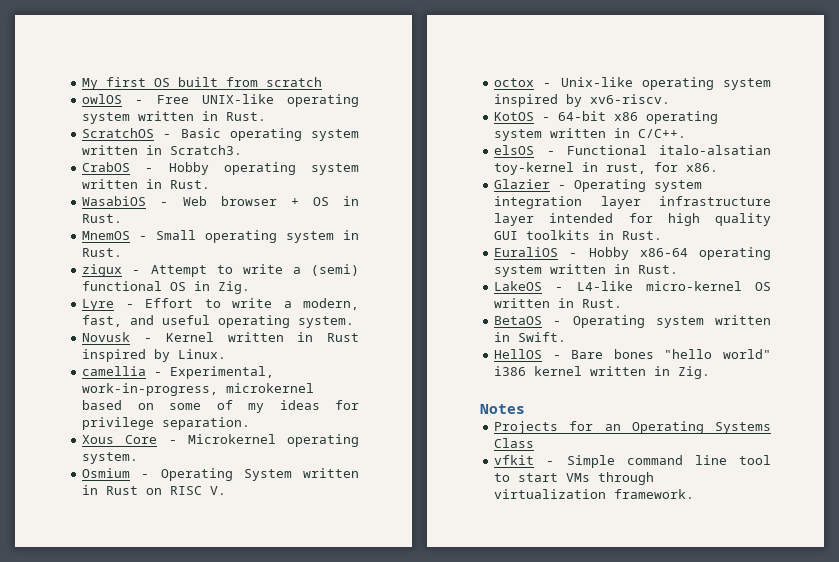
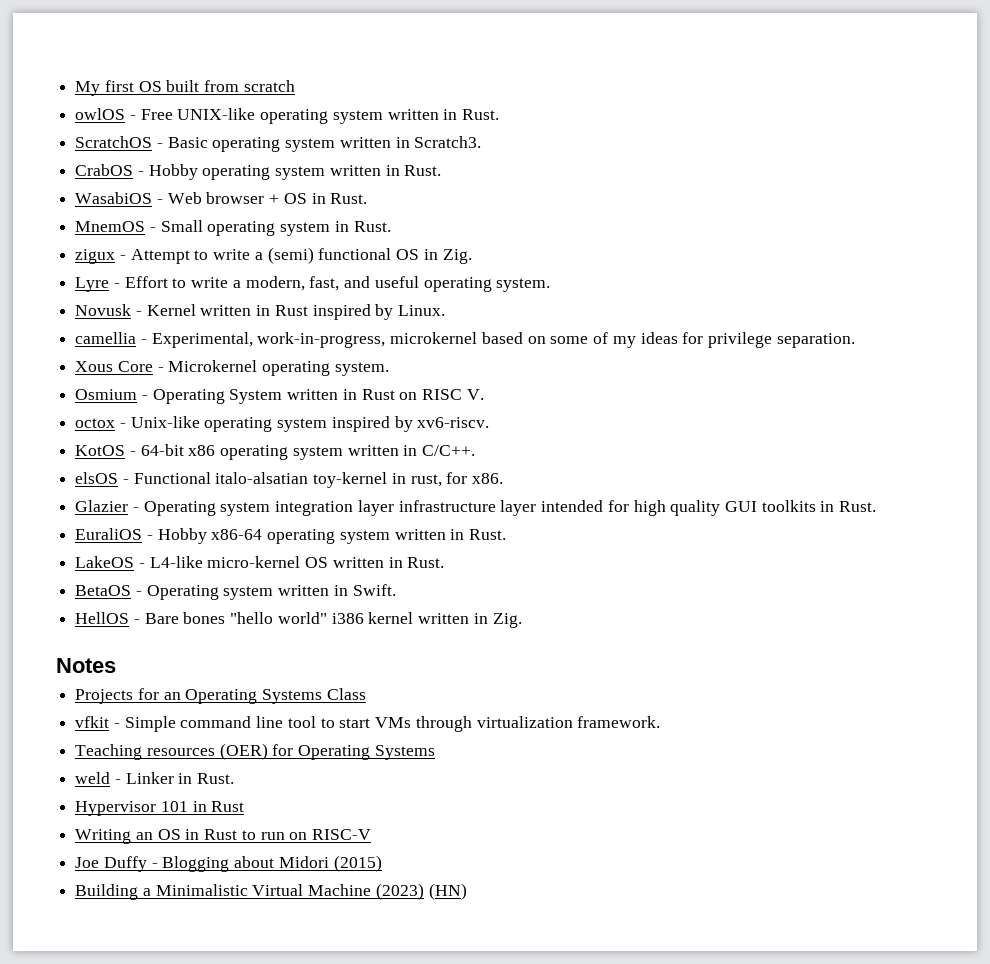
+ Teaching resources (OER) for Operating Systems
+ weld - Linker in Rust.
+ Hypervisor 101 in Rust
+ Writing an OS in Rust to run on RISC-V
+ Joe Duffy - Blogging about Midori (2015)
+ Building a Minimalistic Virtual Machine (2023) (HN)

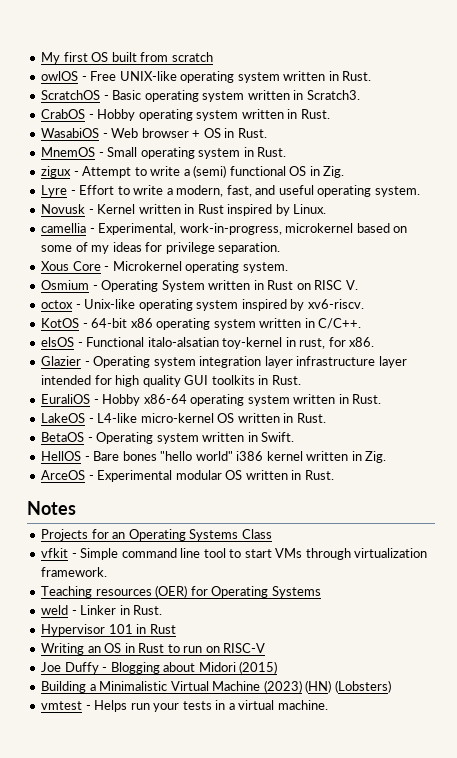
+ ArceOS - Experimental modular OS written in Rust.
- Building a Minimalistic Virtual Machine (2023) (HN)
+ Building a Minimalistic Virtual Machine (2023) (HN) (Lobsters)
+ vmtest - Helps run your tests in a virtual machine.

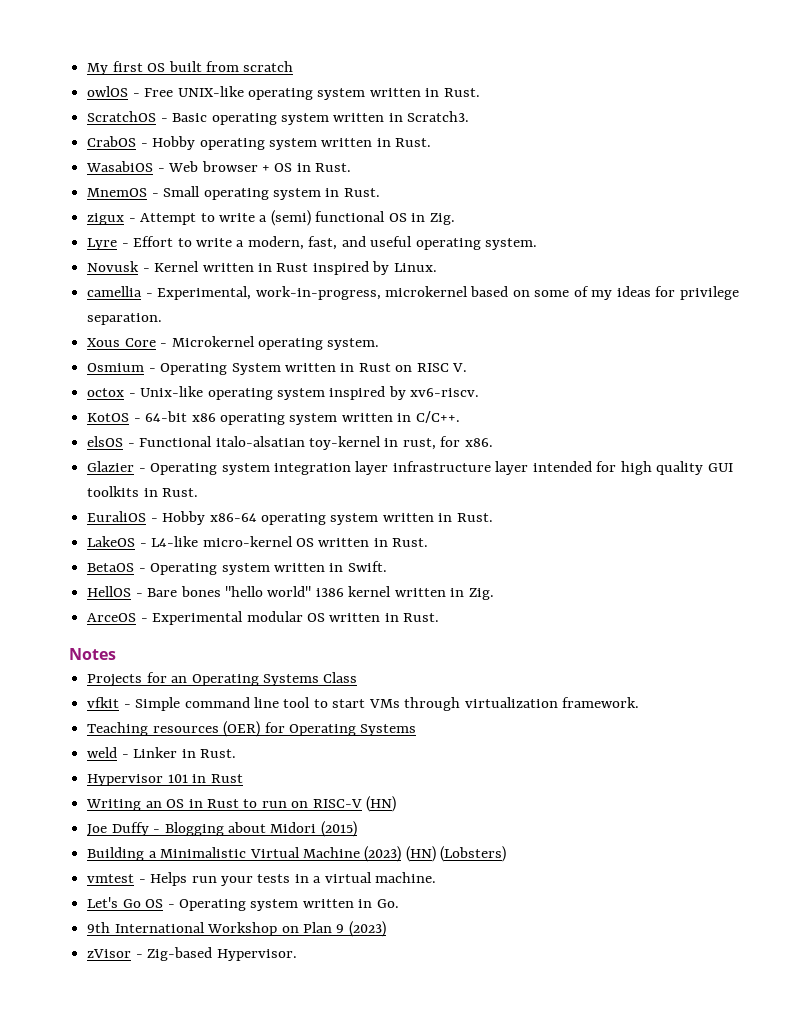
- Writing an OS in Rust to run on RISC-V
+ Writing an OS in Rust to run on RISC-V (HN)
+ Let's Go OS - Operating system written in Go.
+ 9th International Workshop on Plan 9 (2023)
+ zVisor - Zig-based Hypervisor.

